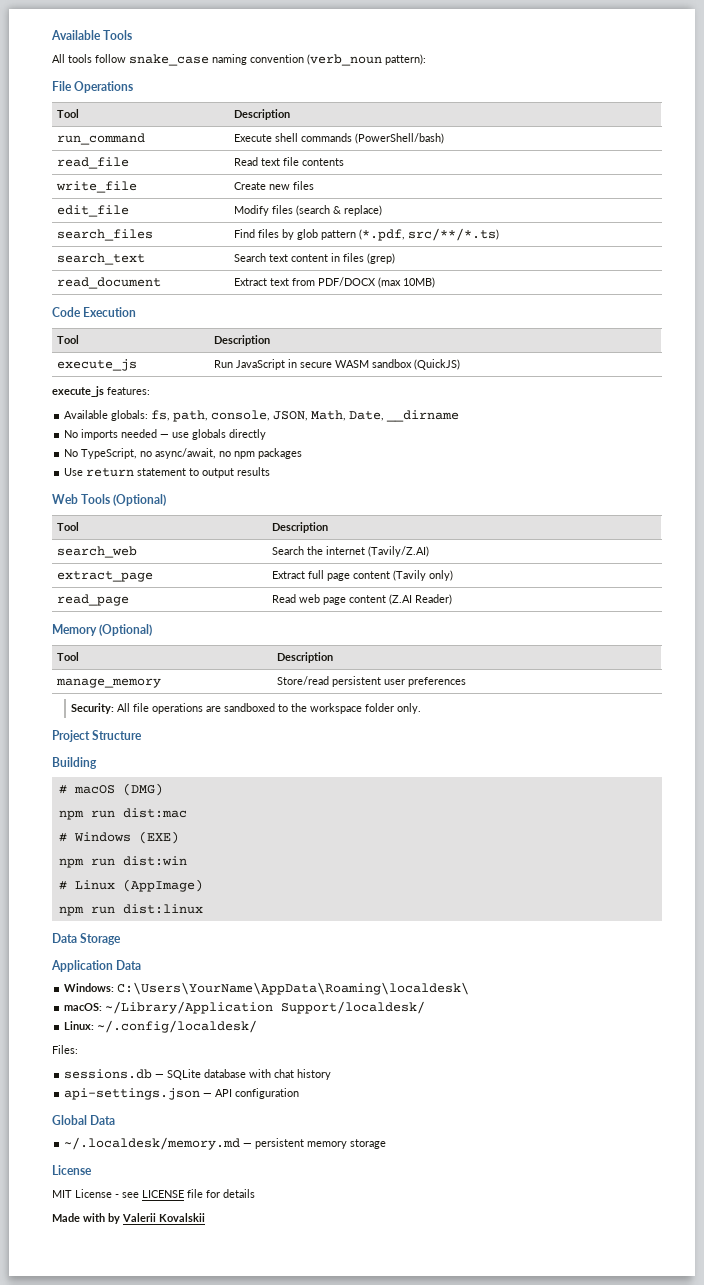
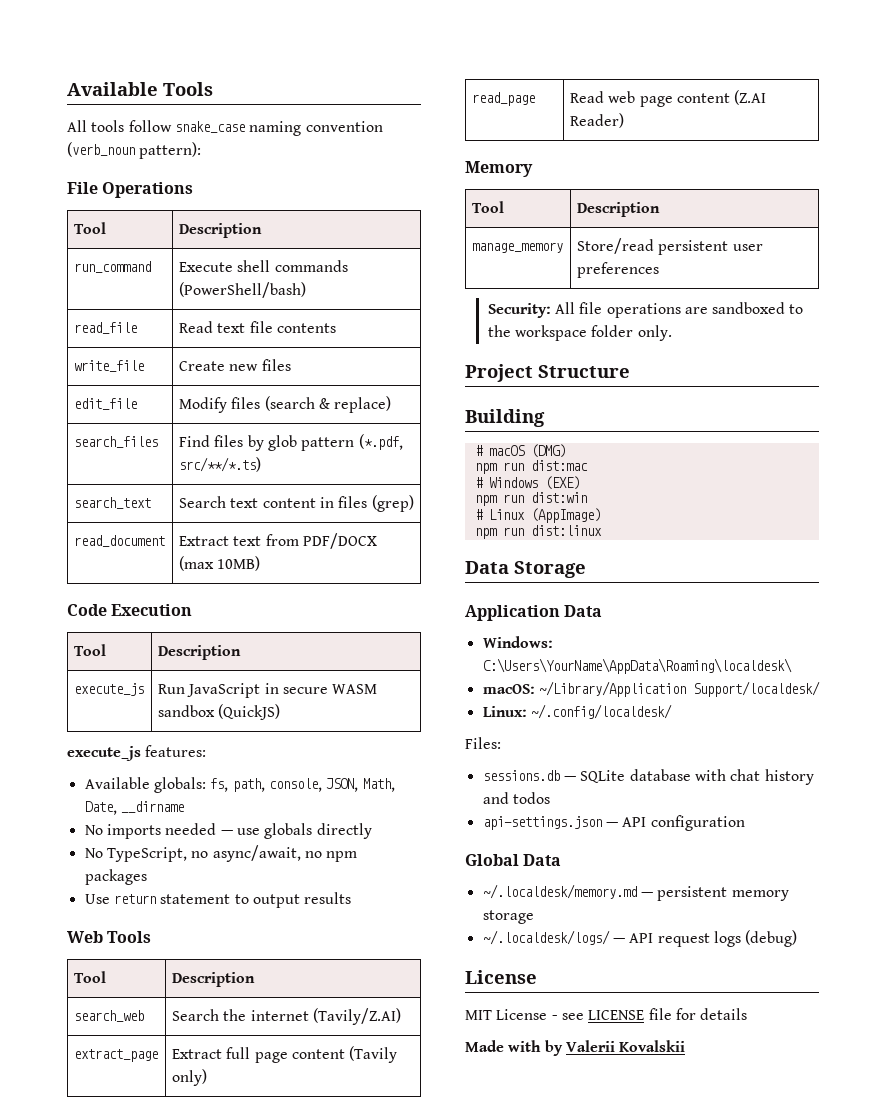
- Web Tools (Optional)
+ Web Tools
- Memory (Optional)
+ Memory
- sessions.db — SQLite database with chat history
+ sessions.db — SQLite database with chat history and todos
+ ~/.localdesk/logs/ — API request logs (debug)

